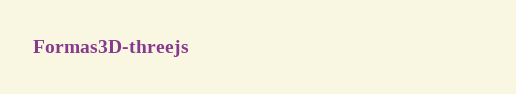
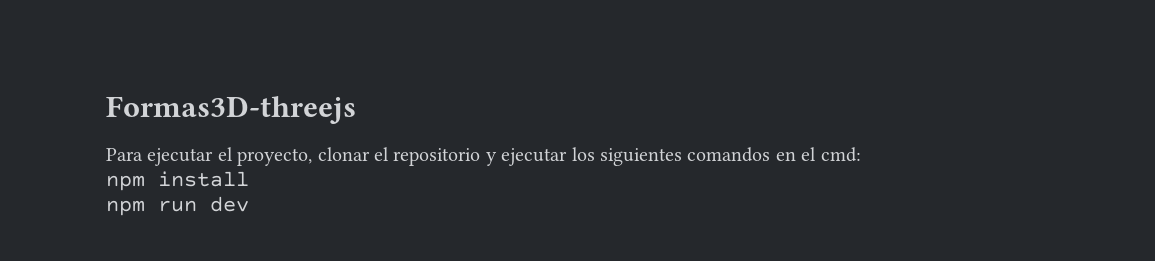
+ Para ejecutar el proyecto, clonar el repositorio y ejecutar los siguientes comandos en el cmd:
+ npm install
+ npm run dev

